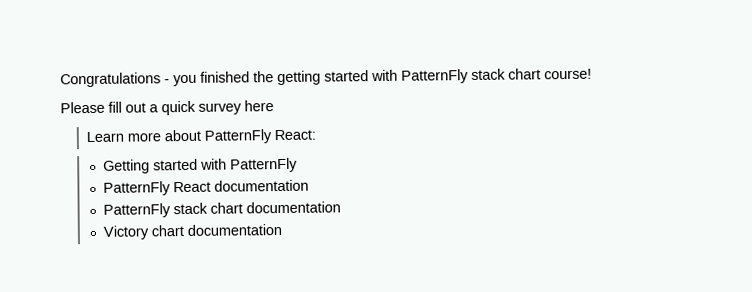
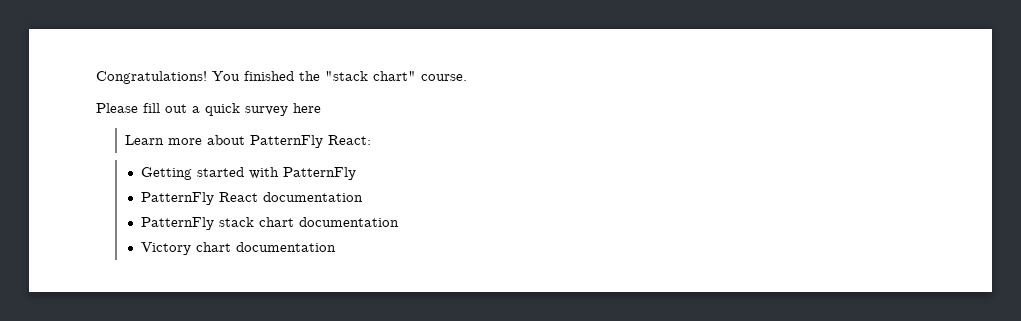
- Congratulations - you finished the getting started with PatternFly stack chart course!
+ Congratulations! You finished the "stack chart" course.

